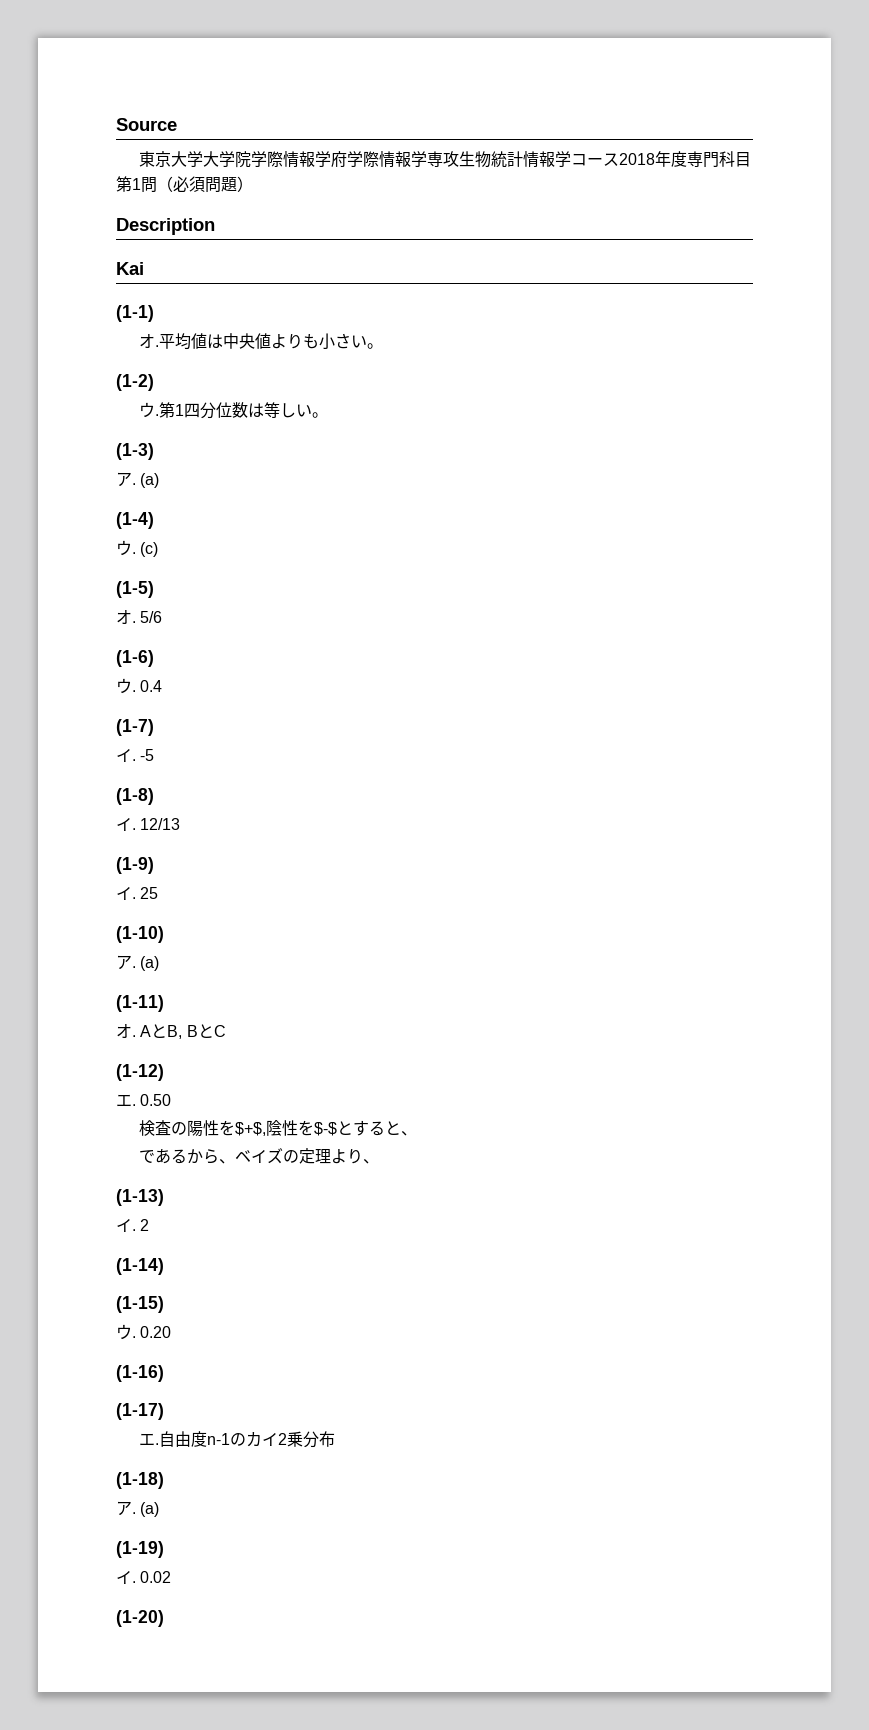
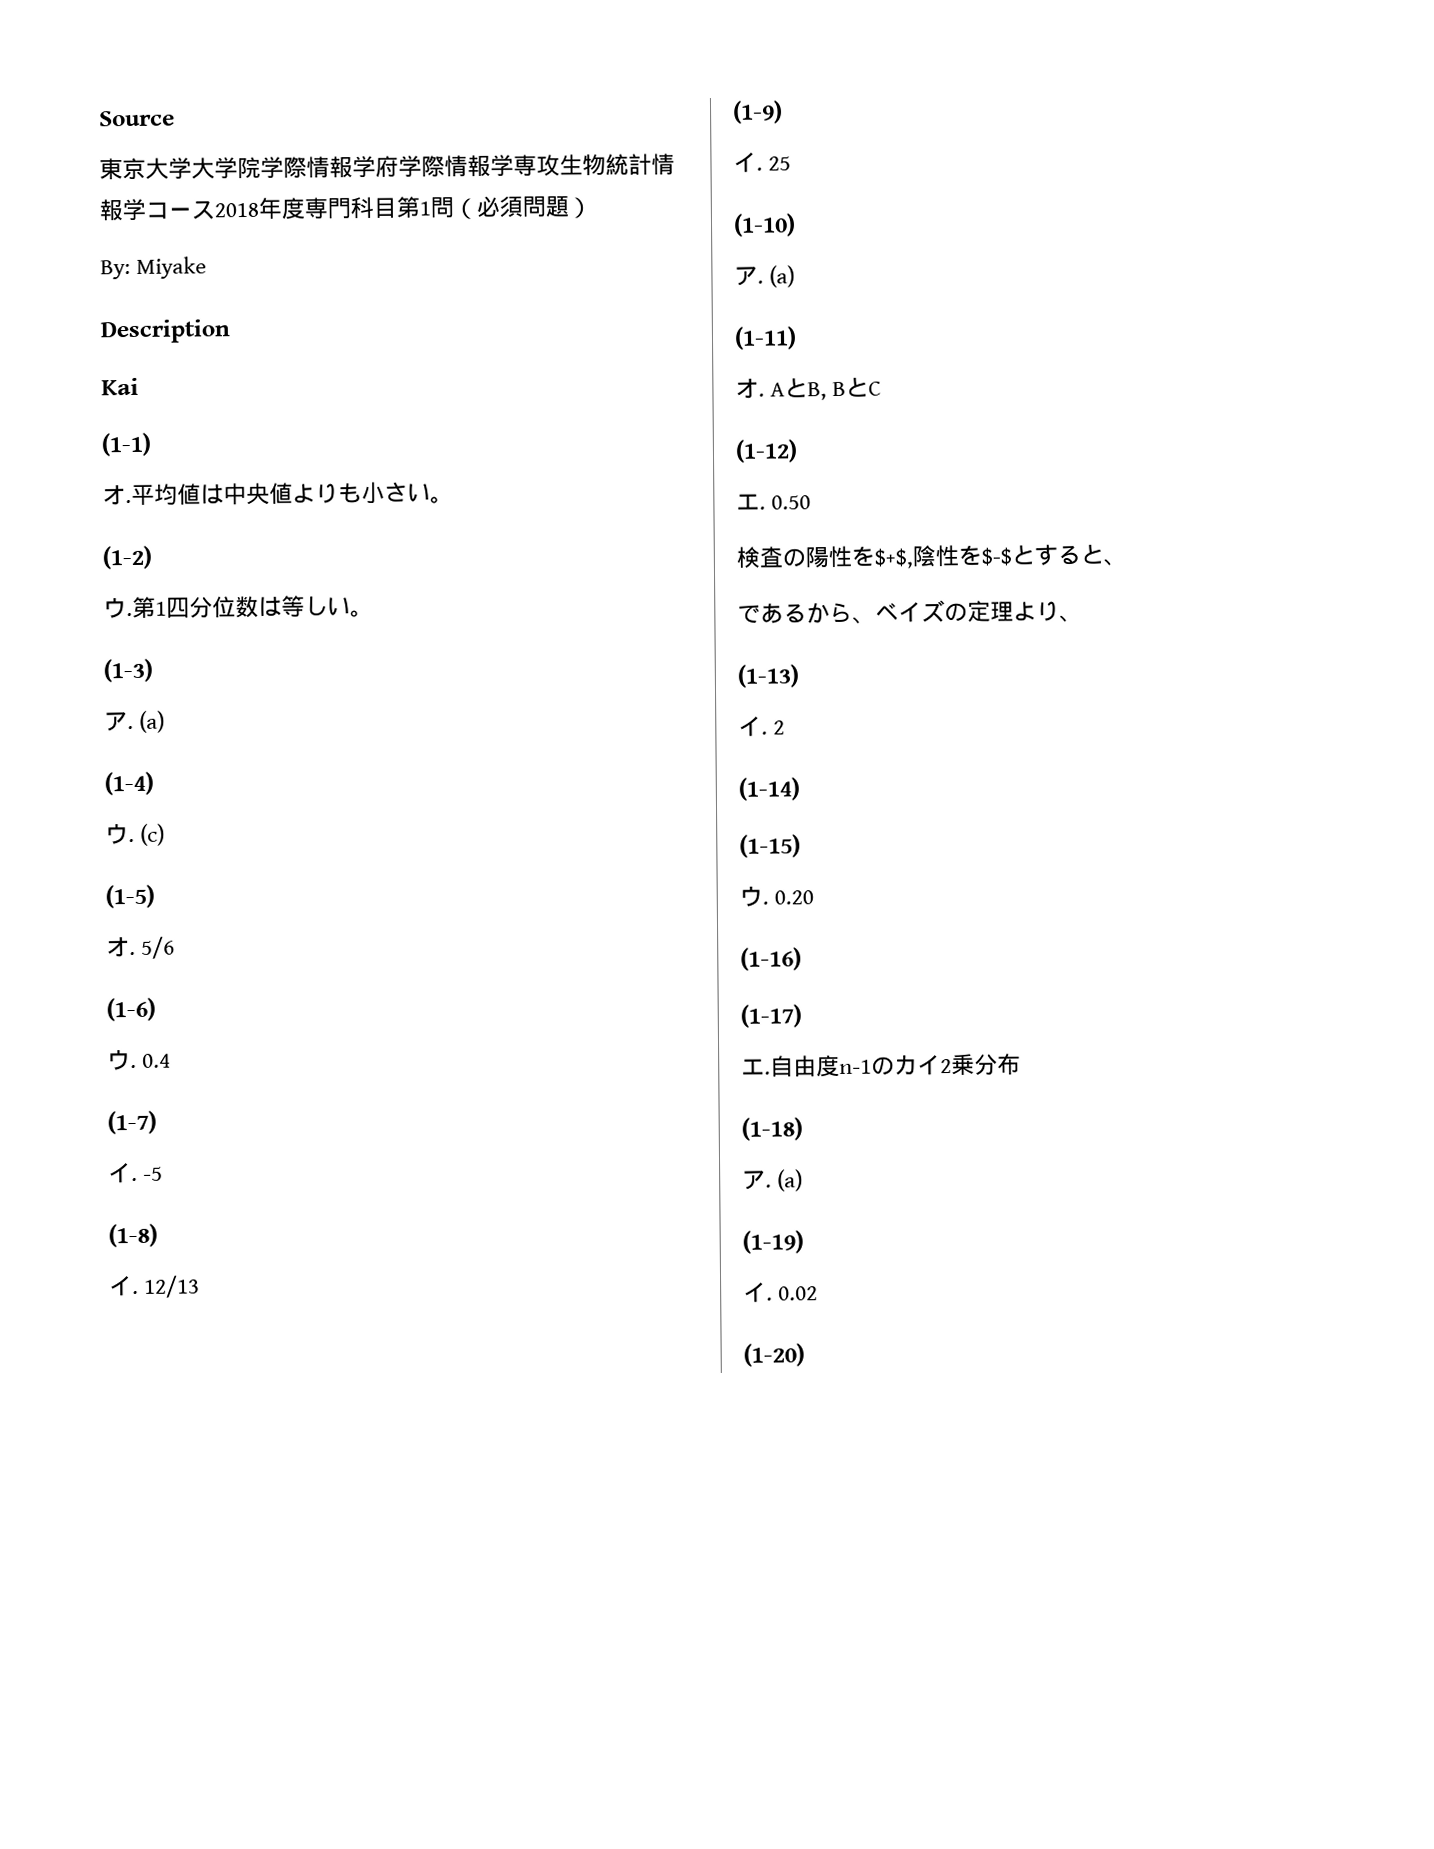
+ By: Miyake

